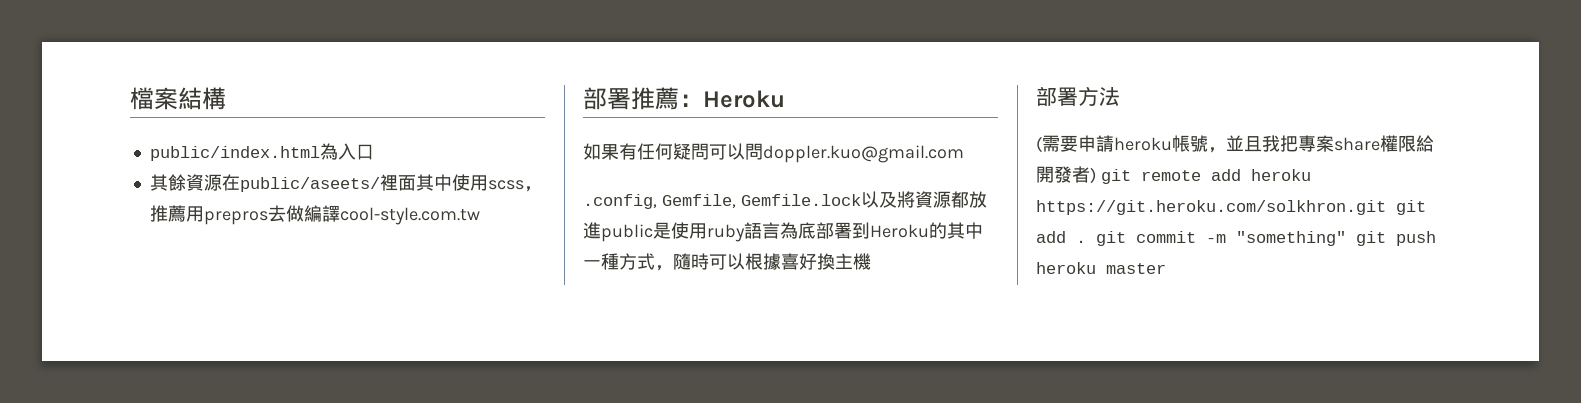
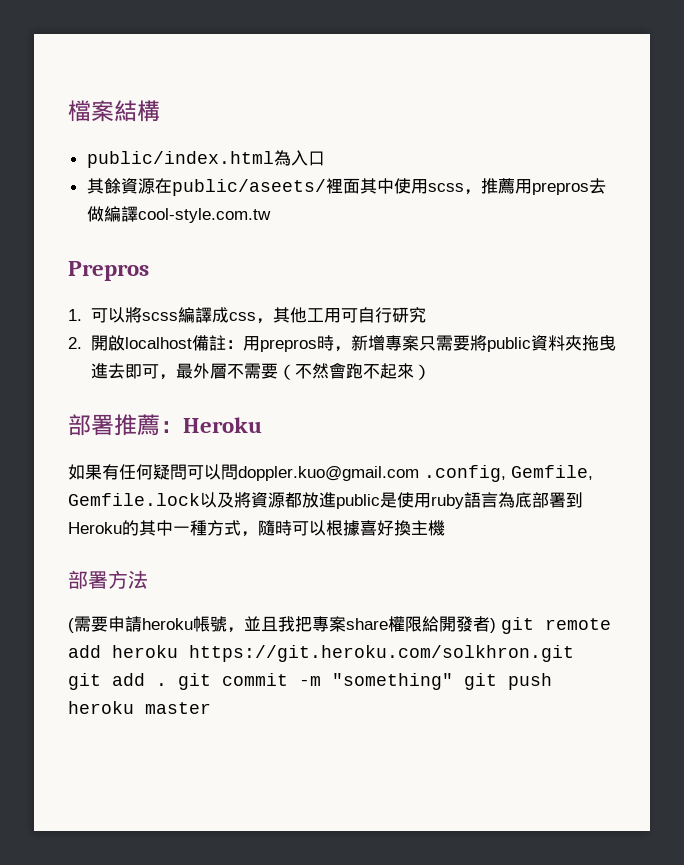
+ Prepros
+ 1.可以將scss編譯成css，其他工用可自行研究
+ 2.開啟localhost備註：用prepros時，新增專案只需要將public資料夾拖曳進去即可，最外層不需要（不然會跑不起來）
- 如果有任何疑問可以問doppler.kuo@gmail.com
- .config, Gemfile, Gemfile.lock以及將資源都放進public是使用ruby語言為底部署到Heroku的其中一種方式，隨時可以根據喜好換主機
+ 如果有任何疑問可以問doppler.kuo@gmail.com .config, Gemfile, Gemfile.lock以及將資源都放進public是使用ruby語言為底部署到Heroku的其中一種方式，隨時可以根據喜好換主機

